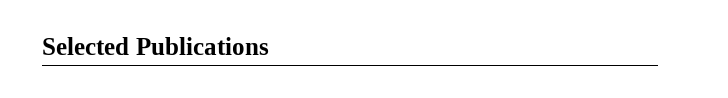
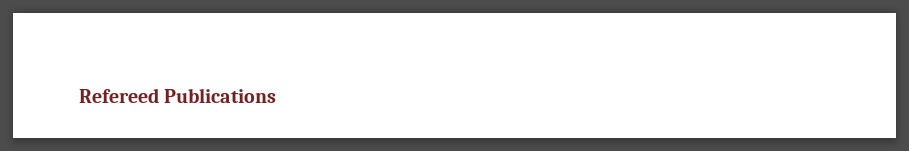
- Selected Publications
+ Refereed Publications

